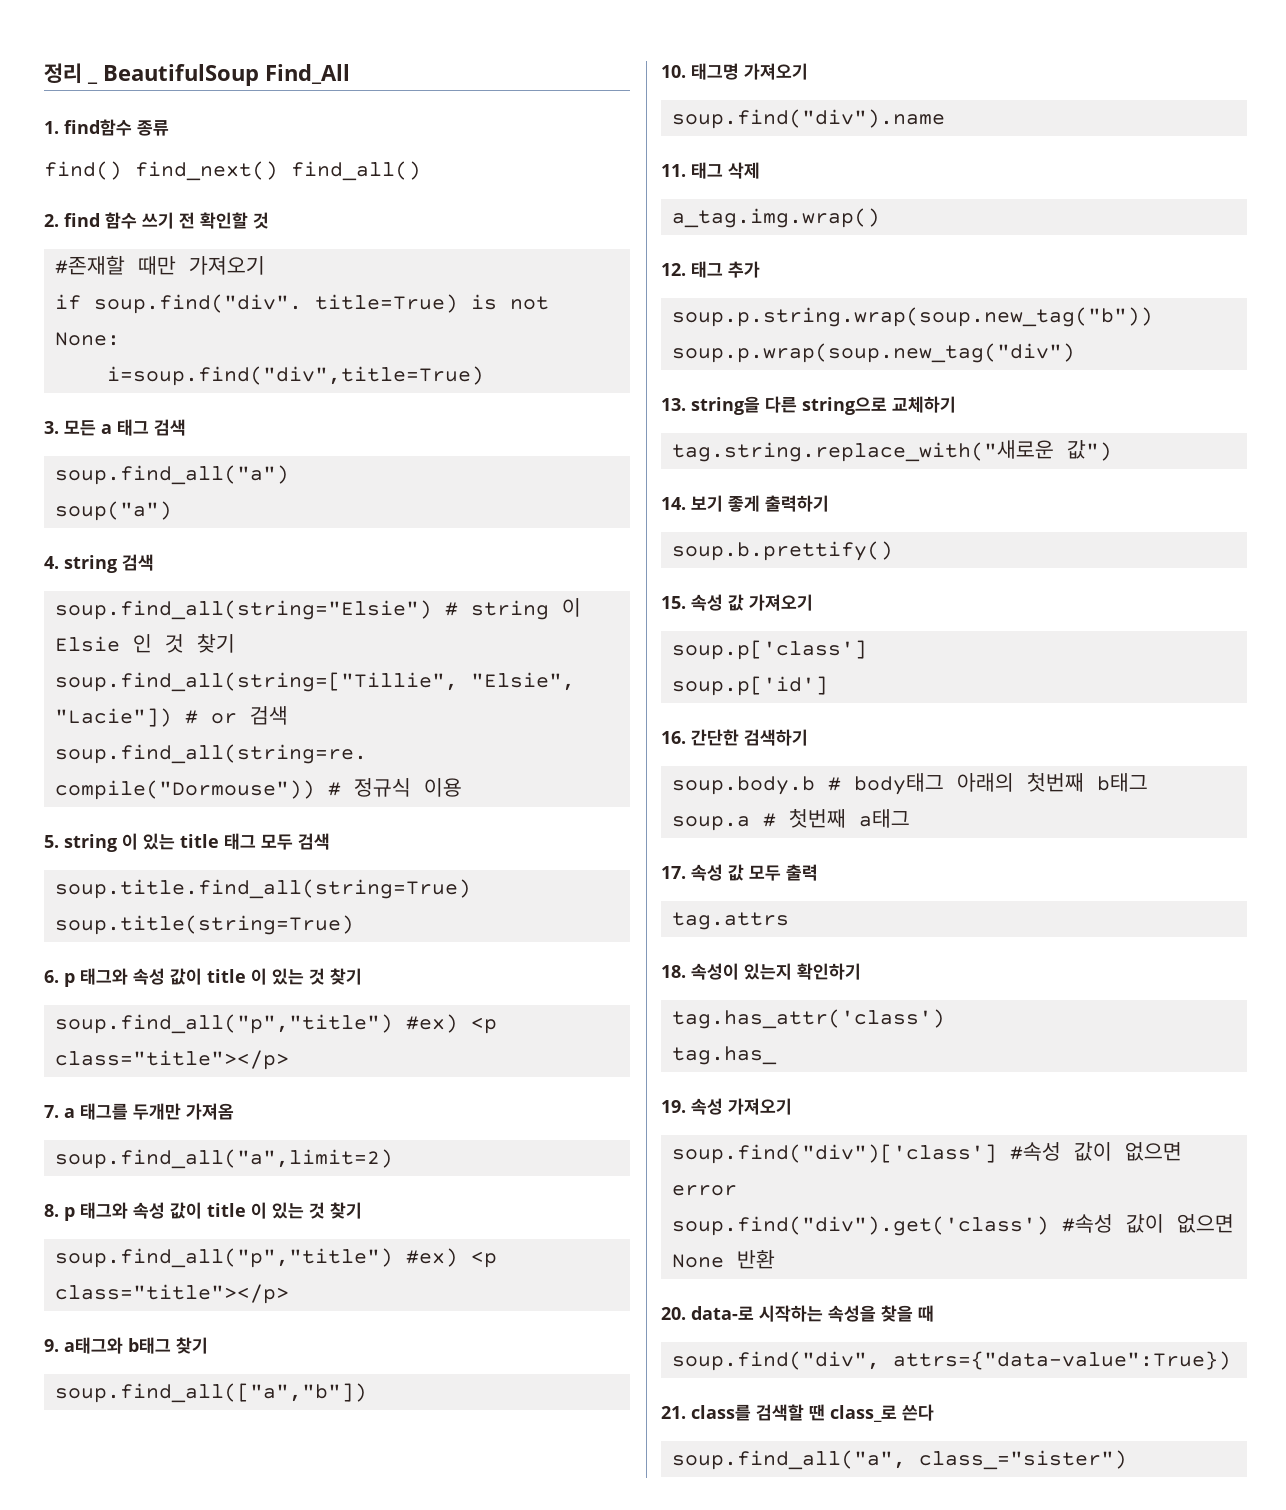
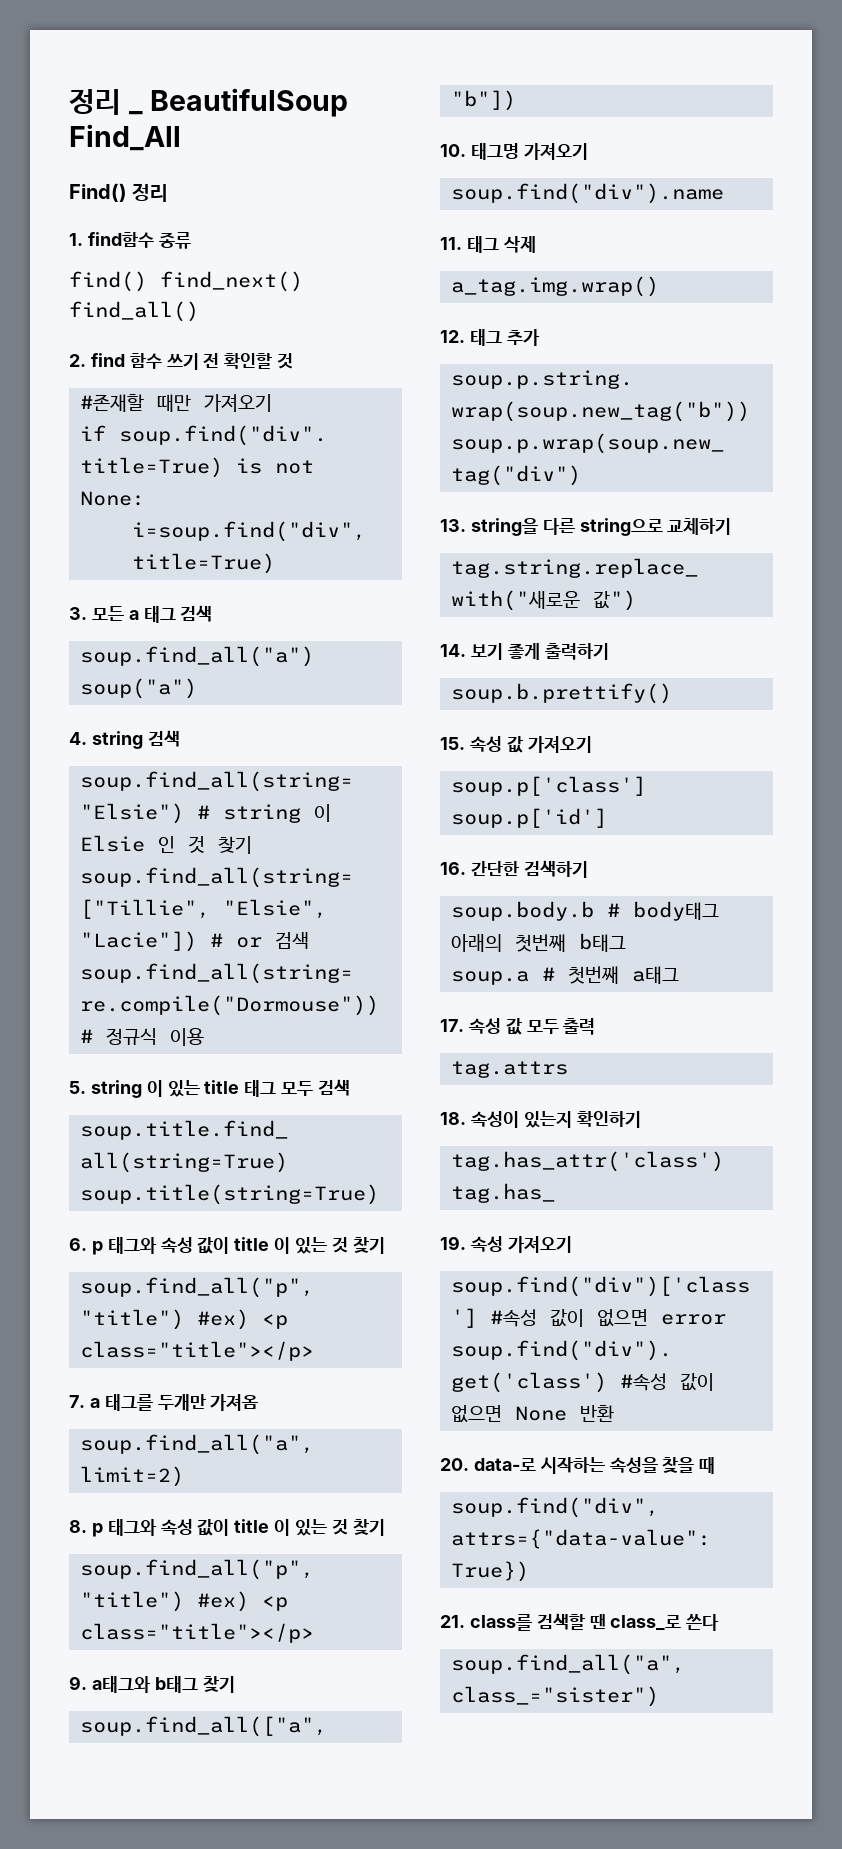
+ Find() 정리

